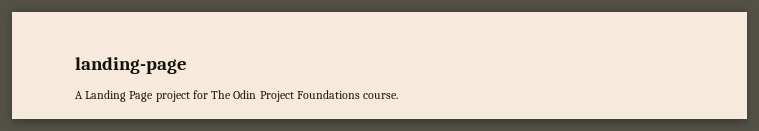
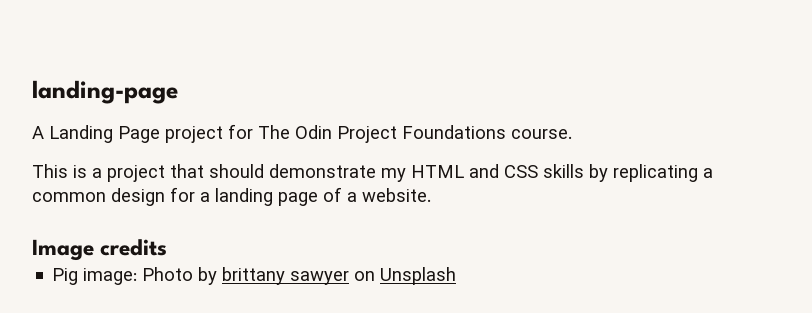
+ This is a project that should demonstrate my HTML and CSS skills by replicating a common design for a landing page of a website.
+ Image credits
+ Pig image: Photo by brittany sawyer on Unsplash

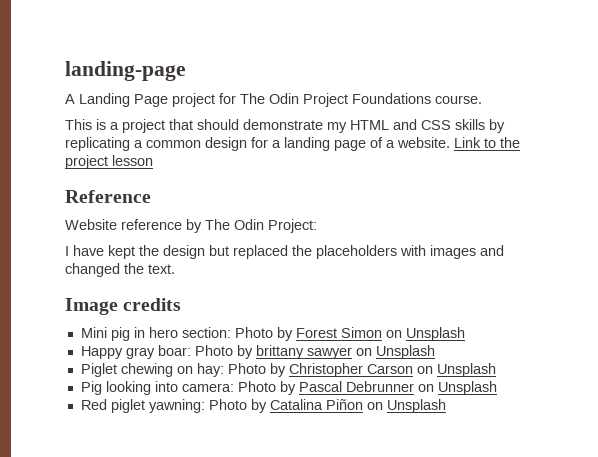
- This is a project that should demonstrate my HTML and CSS skills by replicating a common design for a landing page of a website.
+ This is a project that should demonstrate my HTML and CSS skills by replicating a common design for a landing page of a website. Link to the project lesson
+ Reference
+ Website reference by The Odin Project:
+ I have kept the design but replaced the placeholders with images and changed the text.
  Image credits
- Pig image: Photo by brittany sawyer on Unsplash
+ Mini pig in hero section: Photo by Forest Simon on Unsplash
+ Happy gray boar: Photo by brittany sawyer on Unsplash
+ Piglet chewing on hay: Photo by Christopher Carson on Unsplash
+ Pig looking into camera: Photo by Pascal Debrunner on Unsplash
+ Red piglet yawning: Photo by Catalina Piñon on Unsplash

